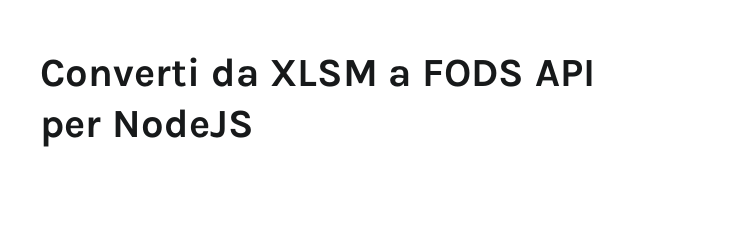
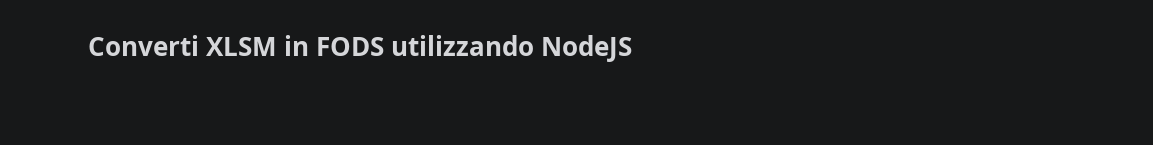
- Converti da XLSM a FODS API per NodeJS
+ Converti XLSM in FODS utilizzando NodeJS

